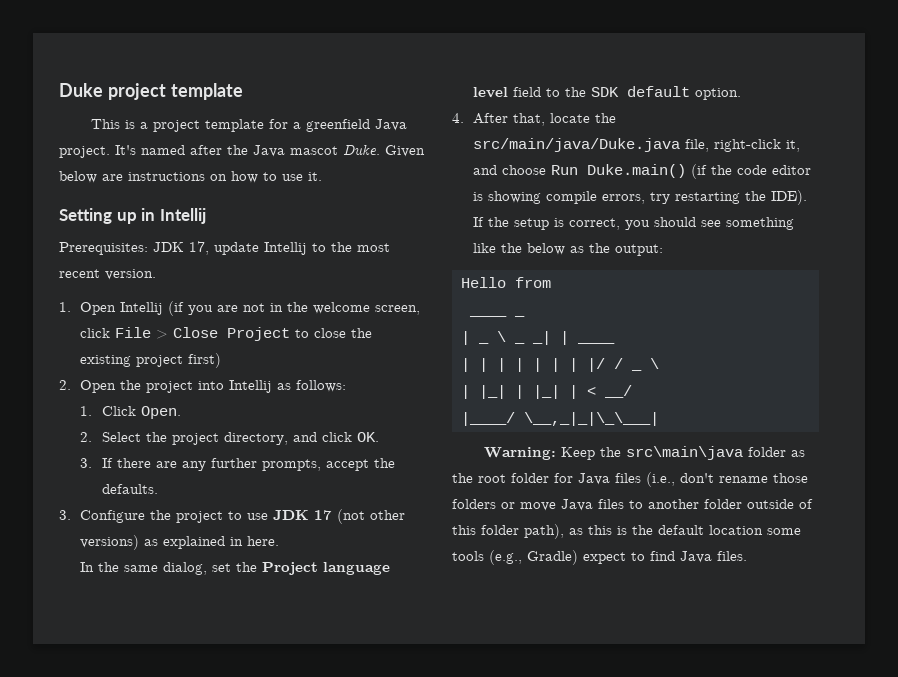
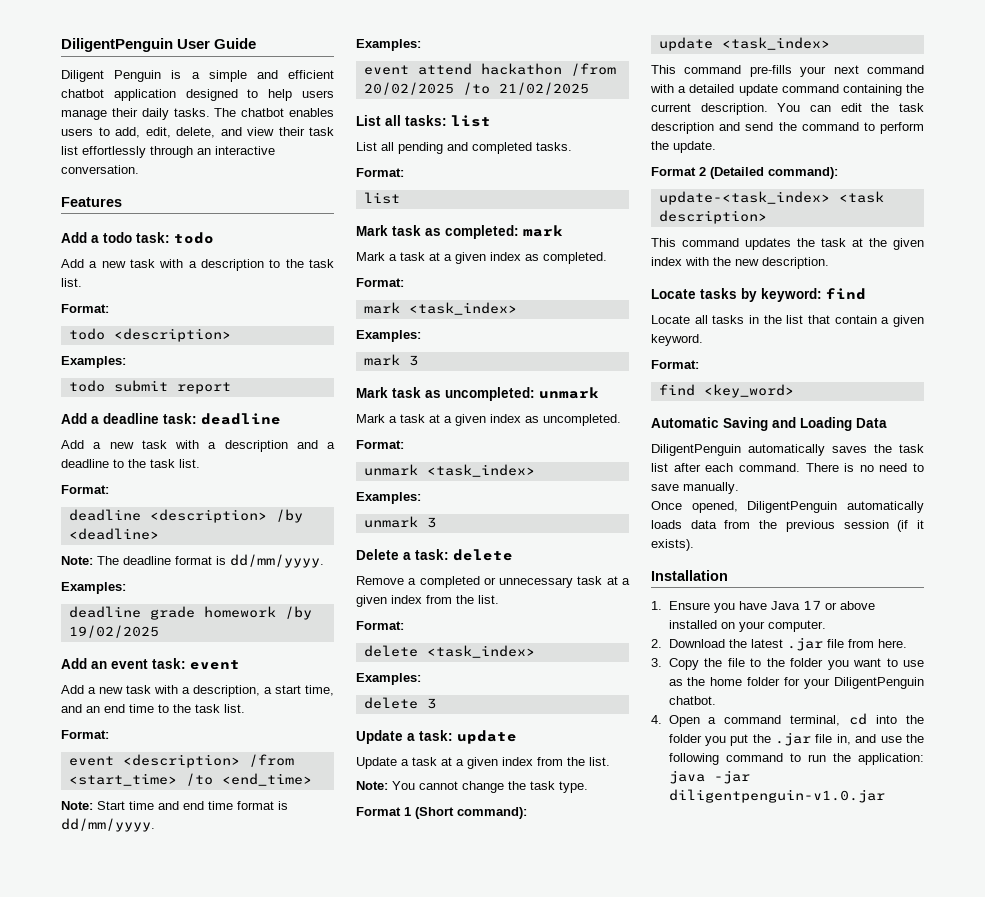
- Duke project template
- This is a project template for a greenfield Java project. It's named after the Java mascot Duke. Given below are instructions on how to use it.
- Setting up in Intellij
- Prerequisites: JDK 17, update Intellij to the most recent version.
- 1. Open Intellij (if you are not in the welcome screen, click File > Close Project to close the existing project first)
- 2. Open the project into Intellij as follows:
- 1. Click Open.
- 2. Select the project directory, and click OK.
- 3. If there are any further prompts, accept the defaults.
- 3. Configure the project to use JDK 17 (not other versions) as explained in here.
- In the same dialog, set the Project language level field to the SDK default option.
- 4. After that, locate the src/main/java/Duke.java file, right-click it, and choose Run Duke.main() (if the code editor is showing compile errors, try restarting the IDE). If the setup is correct, you should see something like the below as the output:
- Hello from
- ____ _
- | _ \ _ _| | ____
- | | | | | | | |/ / _ \
- | |_| | |_| | < __/
- |____/ \__,_|_|\_\___|
- Warning: Keep the src\main\java folder as the root folder for Java files (i.e., don't rename those folders or move Java files to another folder outside of this folder path), as this is the default location some tools (e.g., Gradle) expect to find Java files.
+ DiligentPenguin User Guide
+ Diligent Penguin is a simple and efficient chatbot application designed to help users manage their daily tasks. The chatbot enables users to add, edit, delete, and view their task list effortlessly through an interactive conversation.
+ Features
+ Add a todo task: todo
+ Add a new task with a description to the task list.
+ Format:
+ todo <description>
+ Examples:
+ todo submit report
+ Add a deadline task: deadline
+ Add a new task with a description and a deadline to the task list.
+ Format:
+ deadline <description> /by <deadline>
+ Note: The deadline format is dd/mm/yyyy.
+ Examples:
+ deadline grade homework /by 19/02/2025
+ Add an event task: event
+ Add a new task with a description, a start time, and an end time to the task list.
+ Format:
+ event <description> /from <start_time> /to <end_time>
+ Note: Start time and end time format is dd/mm/yyyy.
+ Examples:
+ event attend hackathon /from 20/02/2025 /to 21/02/2025
+ List all tasks: list
+ List all pending and completed tasks.
+ Format:
+ list
+ Mark task as completed: mark
+ Mark a task at a given index as completed.
+ Format:
+ mark <task_index>
+ Examples:
+ mark 3
+ Mark task as uncompleted: unmark
+ Mark a task at a given index as uncompleted.
+ Format:
+ unmark <task_index>
+ Examples:
+ unmark 3
+ Delete a task: delete
+ Remove a completed or unnecessary task at a given index from the list.
+ Format:
+ delete <task_index>
+ Examples:
+ delete 3
+ Update a task: update
+ Update a task at a given index from the list.
+ Note: You cannot change the task type.
+ Format 1 (Short command):
+ update <task_index>
+ This command pre-fills your next command with a detailed update command containing the current description. You can edit the task description and send the command to perform the update.
+ Format 2 (Detailed command):
+ update-<task_index> <task description>
+ This command updates the task at the given index with the new description.
+ Locate tasks by keyword: find
+ Locate all tasks in the list that contain a given keyword.
+ Format:
+ find <key_word>
+ Automatic Saving and Loading Data
+ DiligentPenguin automatically saves the task list after each command. There is no need to save manually.
+ Once opened, DiligentPenguin automatically loads data from the previous session (if it exists).
+ Installation
+ 1. Ensure you have Java 17 or above installed on your computer.
+ 2. Download the latest .jar file from here.
+ 3. Copy the file to the folder you want to use as the home folder for your DiligentPenguin chatbot.
+ 4. Open a command terminal, cd into the folder you put the .jar file in, and use the following command to run the application: java -jar diligentpenguin-v1.0.jar

